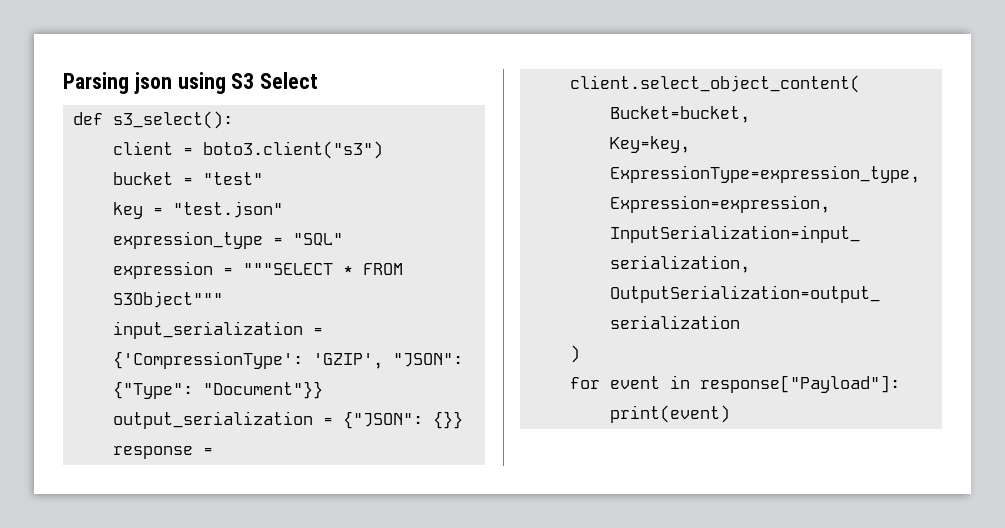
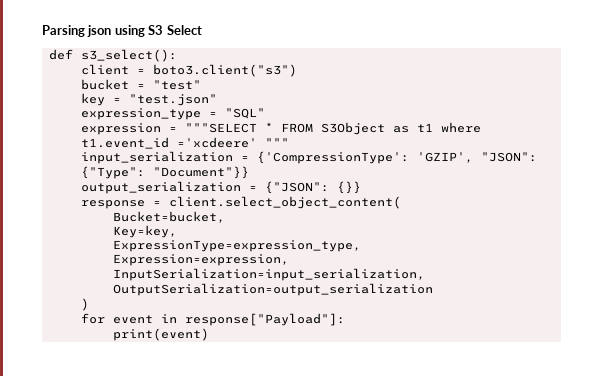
- expression = """SELECT * FROM S3Object"""
+ expression = """SELECT * FROM S3Object as t1 where t1.event_id ='xcdeere' """

